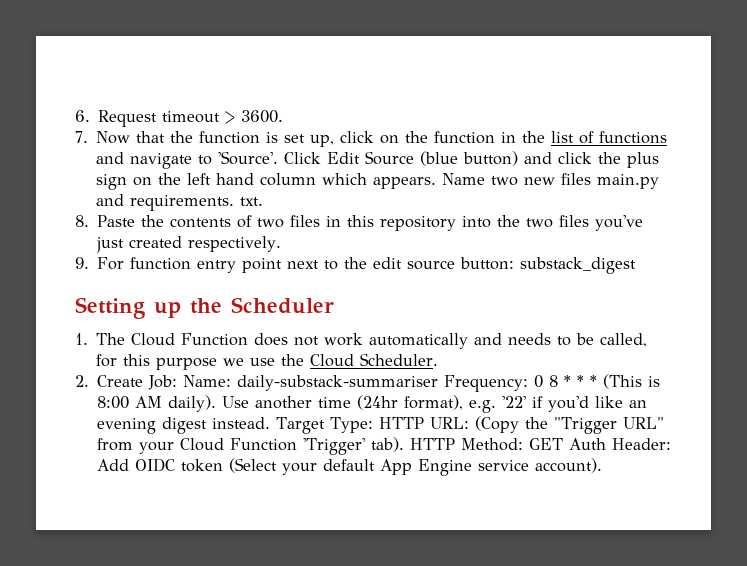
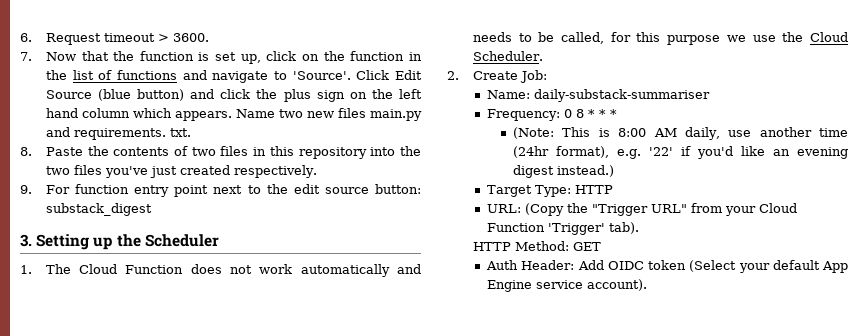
- Setting up the Scheduler
+ 3. Setting up the Scheduler
- 2. Create Job: Name: daily-substack-summariser Frequency: 0 8 * * * (This is 8:00 AM daily). Use another time (24hr format), e.g. '22' if you'd like an evening digest instead. Target Type: HTTP URL: (Copy the "Trigger URL" from your Cloud Function 'Trigger' tab). HTTP Method: GET Auth Header: Add OIDC token (Select your default App Engine service account).
+ 2. Create Job:
+ Name: daily-substack-summariser
+ Frequency: 0 8 * * *
+ (Note: This is 8:00 AM daily, use another time (24hr format), e.g. '22' if you'd like an evening digest instead.)
+ Target Type: HTTP
+ URL: (Copy the "Trigger URL" from your Cloud Function 'Trigger' tab).
+ HTTP Method: GET
+ Auth Header: Add OIDC token (Select your default App Engine service account).

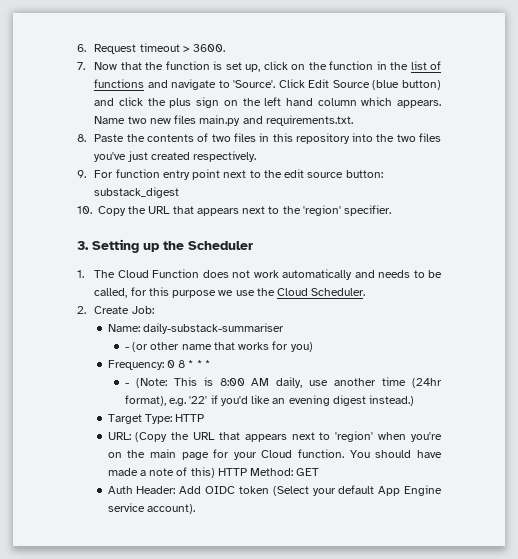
- Name two new files main.py and requirements. txt.
+ Name two new files main.py and requirements.txt.
+ 10. Copy the URL that appears next to the 'region' specifier.
+ - (or other name that works for you)
- (Note: This is 8:00 AM daily, use another time (24hr format), e.g. '22' if you'd like an evening digest instead.)
+ - (Note: This is 8:00 AM daily, use another time (24hr format), e.g. '22' if you'd like an evening digest instead.)
- URL: (Copy the "Trigger URL" from your Cloud Function 'Trigger' tab).
- HTTP Method: GET
+ URL: (Copy the URL that appears next to 'region' when you're on the main page for your Cloud function. You should have made a note of this) HTTP Method: GET

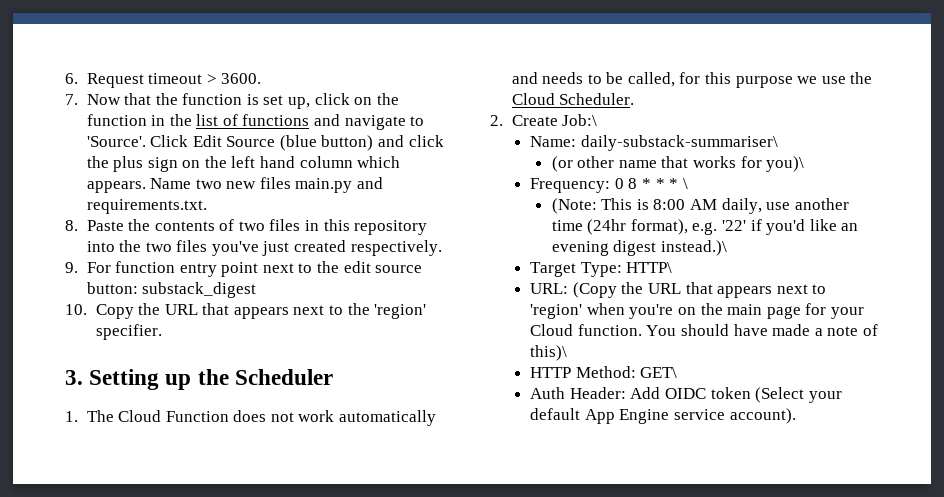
- 2. Create Job:
+ 2. Create Job:\
- Name: daily-substack-summariser
- - (or other name that works for you)
+ Name: daily-substack-summariser\
+ (or other name that works for you)\
- Frequency: 0 8 * * *
- - (Note: This is 8:00 AM daily, use another time (24hr format), e.g. '22' if you'd like an evening digest instead.)
+ Frequency: 0 8 * * * \
+ (Note: This is 8:00 AM daily, use another time (24hr format), e.g. '22' if you'd like an evening digest instead.)\
- Target Type: HTTP
+ Target Type: HTTP\
- You should have made a note of this) HTTP Method: GET
+ You should have made a note of this)\
+ HTTP Method: GET\

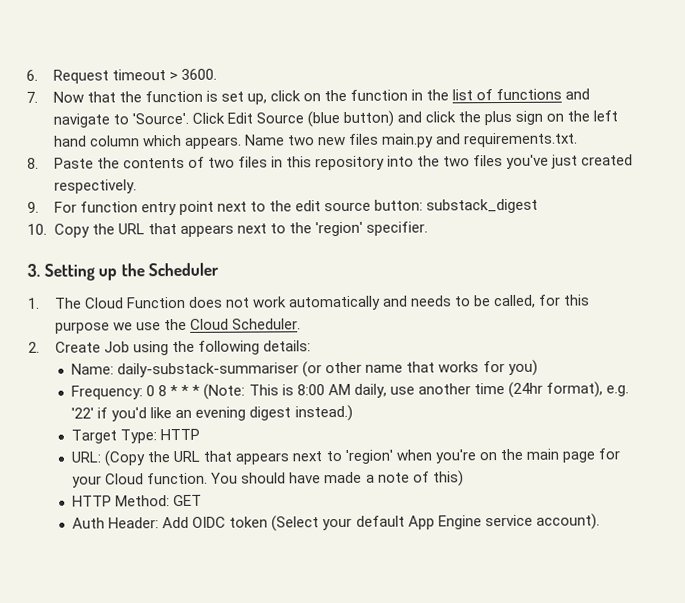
- 2. Create Job:\
+ 2. Create Job using the following details:
- Name: daily-substack-summariser\
- (or other name that works for you)\
+ Name: daily-substack-summariser (or other name that works for you)
- Frequency: 0 8 * * * \
- (Note: This is 8:00 AM daily, use another time (24hr format), e.g. '22' if you'd like an evening digest instead.)\
+ Frequency: 0 8 * * * (Note: This is 8:00 AM daily, use another time (24hr format), e.g. '22' if you'd like an evening digest instead.)
- Target Type: HTTP\
+ Target Type: HTTP
- You should have made a note of this)\
+ You should have made a note of this)
- HTTP Method: GET\
+ HTTP Method: GET

